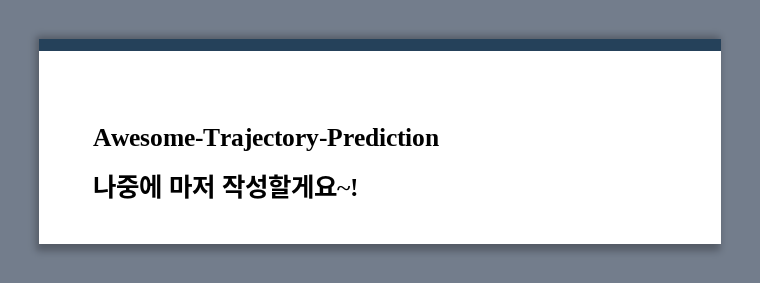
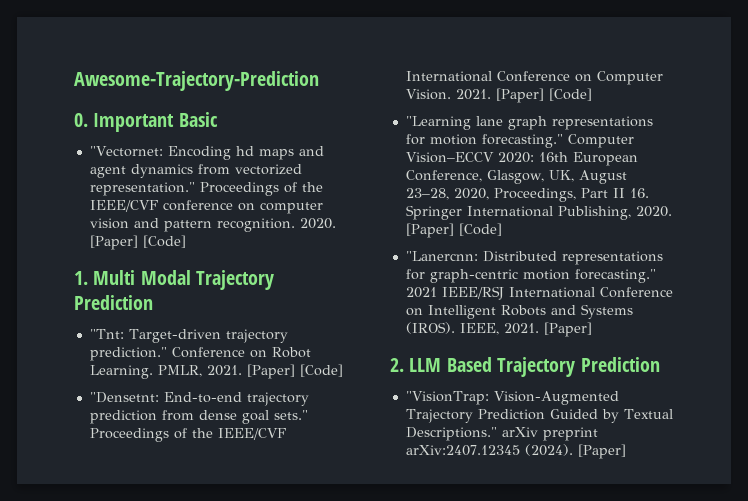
- 나중에 마저 작성할게요~!
+ 0. Important Basic
+ "Vectornet: Encoding hd maps and agent dynamics from vectorized representation." Proceedings of the IEEE/CVF conference on computer vision and pattern recognition. 2020. [Paper] [Code]
+ 1. Multi Modal Trajectory Prediction
+ "Tnt: Target-driven trajectory prediction." Conference on Robot Learning. PMLR, 2021. [Paper] [Code]
+ "Densetnt: End-to-end trajectory prediction from dense goal sets." Proceedings of the IEEE/CVF International Conference on Computer Vision. 2021. [Paper] [Code]
+ "Learning lane graph representations for motion forecasting." Computer Vision–ECCV 2020: 16th European Conference, Glasgow, UK, August 23–28, 2020, Proceedings, Part II 16. Springer International Publishing, 2020. [Paper] [Code]
+ "Lanercnn: Distributed representations for graph-centric motion forecasting." 2021 IEEE/RSJ International Conference on Intelligent Robots and Systems (IROS). IEEE, 2021. [Paper]
+ 2. LLM Based Trajectory Prediction
+ "VisionTrap: Vision-Augmented Trajectory Prediction Guided by Textual Descriptions." arXiv preprint arXiv:2407.12345 (2024). [Paper]

